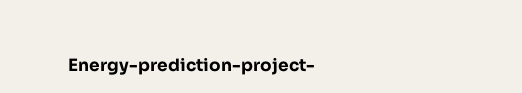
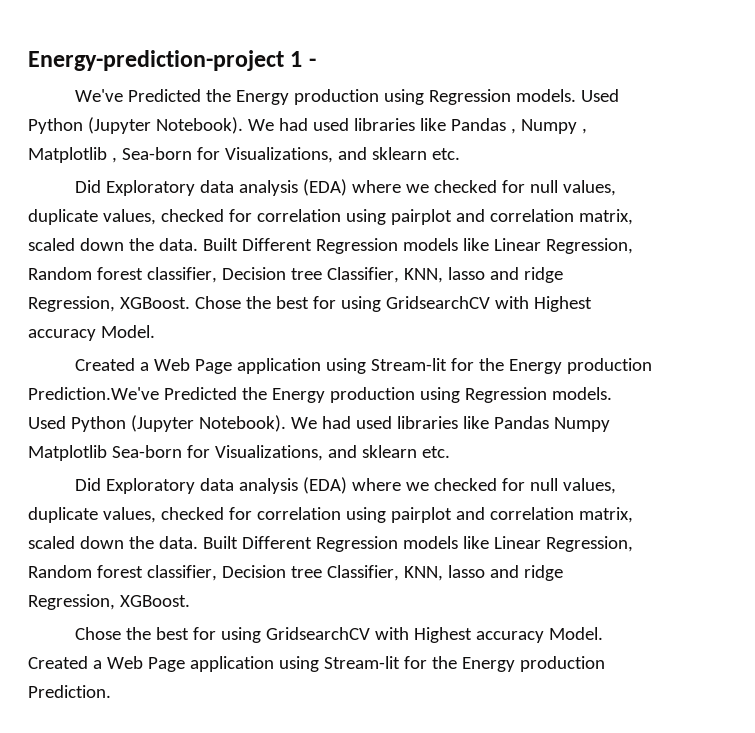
- Energy-prediction-project-
+ Energy-prediction-project 1 -
+ We've Predicted the Energy production using Regression models. Used Python (Jupyter Notebook). We had used libraries like Pandas , Numpy , Matplotlib , Sea-born for Visualizations, and sklearn etc.
+ Did Exploratory data analysis (EDA) where we checked for null values, duplicate values, checked for correlation using pairplot and correlation matrix, scaled down the data. Built Different Regression models like Linear Regression, Random forest classifier, Decision tree Classifier, KNN, lasso and ridge Regression, XGBoost. Chose the best for using GridsearchCV with Highest accuracy Model.
+ Created a Web Page application using Stream-lit for the Energy production Prediction.We've Predicted the Energy production using Regression models. Used Python (Jupyter Notebook). We had used libraries like Pandas Numpy Matplotlib Sea-born for Visualizations, and sklearn etc.
+ Did Exploratory data analysis (EDA) where we checked for null values, duplicate values, checked for correlation using pairplot and correlation matrix, scaled down the data. Built Different Regression models like Linear Regression, Random forest classifier, Decision tree Classifier, KNN, lasso and ridge Regression, XGBoost.
+ Chose the best for using GridsearchCV with Highest accuracy Model. Created a Web Page application using Stream-lit for the Energy production Prediction.

